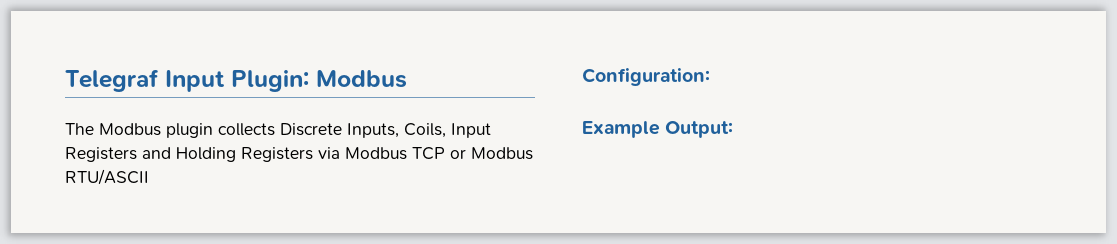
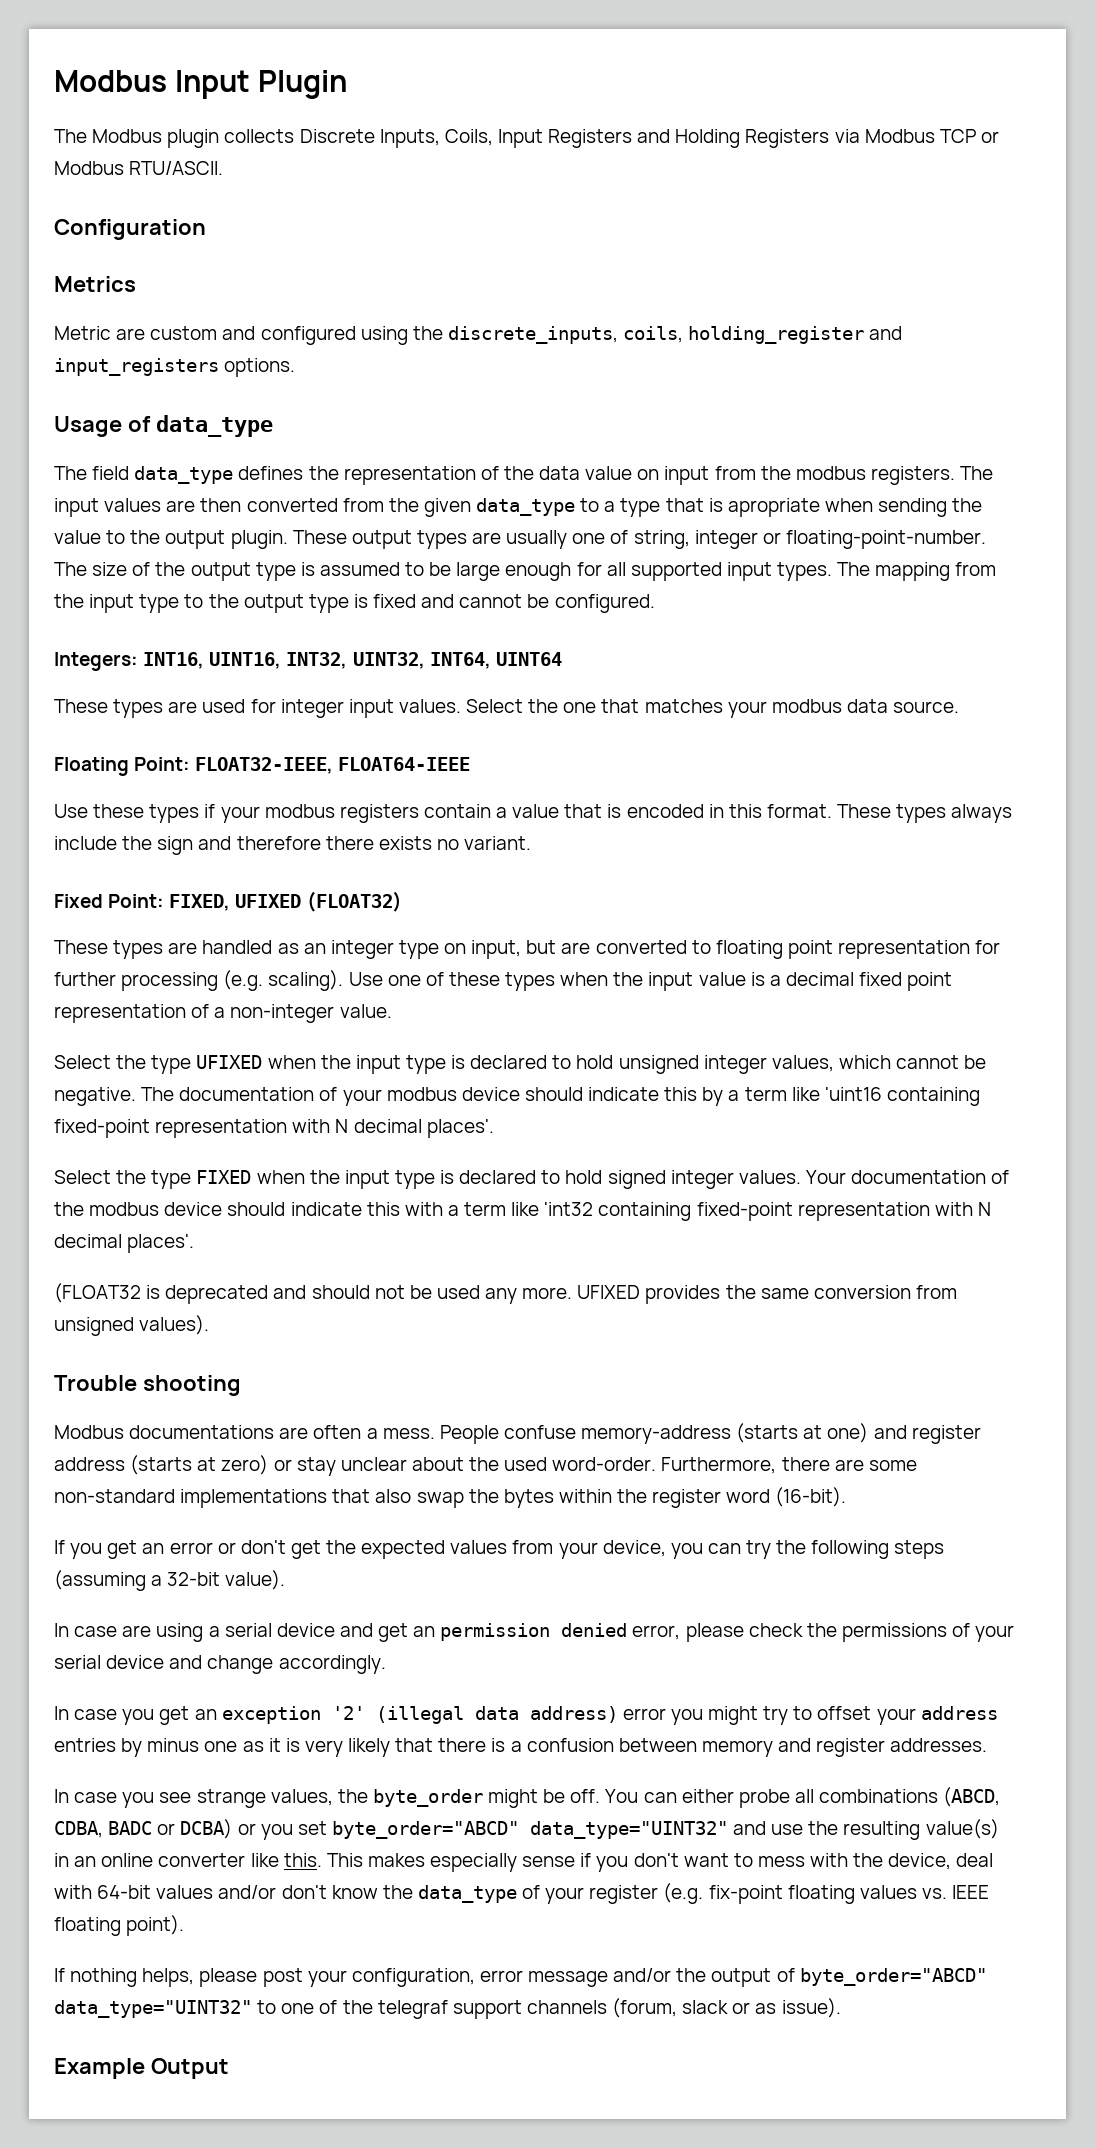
- Telegraf Input Plugin: Modbus
+ Modbus Input Plugin
- The Modbus plugin collects Discrete Inputs, Coils, Input Registers and Holding Registers via Modbus TCP or Modbus RTU/ASCII
- Configuration:
+ The Modbus plugin collects Discrete Inputs, Coils, Input Registers and Holding Registers via Modbus TCP or Modbus RTU/ASCII.
+ Configuration
+ Metrics
+ Metric are custom and configured using the discrete_inputs, coils, holding_register and input_registers options.
+ Usage of data_type
+ The field data_type defines the representation of the data value on input from the modbus registers. The input values are then converted from the given data_type to a type that is apropriate when sending the value to the output plugin. These output types are usually one of string, integer or floating-point-number. The size of the output type is assumed to be large enough for all supported input types. The mapping from the input type to the output type is fixed and cannot be configured.
+ Integers: INT16, UINT16, INT32, UINT32, INT64, UINT64
+ These types are used for integer input values. Select the one that matches your modbus data source.
+ Floating Point: FLOAT32-IEEE, FLOAT64-IEEE
+ Use these types if your modbus registers contain a value that is encoded in this format. These types always include the sign and therefore there exists no variant.
+ Fixed Point: FIXED, UFIXED (FLOAT32)
+ These types are handled as an integer type on input, but are converted to floating point representation for further processing (e.g. scaling). Use one of these types when the input value is a decimal fixed point representation of a non-integer value.
+ Select the type UFIXED when the input type is declared to hold unsigned integer values, which cannot be negative. The documentation of your modbus device should indicate this by a term like 'uint16 containing fixed-point representation with N decimal places'.
+ Select the type FIXED when the input type is declared to hold signed integer values. Your documentation of the modbus device should indicate this with a term like 'int32 containing fixed-point representation with N decimal places'.
+ (FLOAT32 is deprecated and should not be used any more. UFIXED provides the same conversion from unsigned values).
+ Trouble shooting
+ Modbus documentations are often a mess. People confuse memory-address (starts at one) and register address (starts at zero) or stay unclear about the used word-order. Furthermore, there are some non-standard implementations that also swap the bytes within the register word (16-bit).
+ If you get an error or don't get the expected values from your device, you can try the following steps (assuming a 32-bit value).
+ In case are using a serial device and get an permission denied error, please check the permissions of your serial device and change accordingly.
+ In case you get an exception '2' (illegal data address) error you might try to offset your address entries by minus one as it is very likely that there is a confusion between memory and register addresses.
+ In case you see strange values, the byte_order might be off. You can either probe all combinations (ABCD, CDBA, BADC or DCBA) or you set byte_order="ABCD" data_type="UINT32" and use the resulting value(s) in an online converter like this. This makes especially sense if you don't want to mess with the device, deal with 64-bit values and/or don't know the data_type of your register (e.g. fix-point floating values vs. IEEE floating point).
+ If nothing helps, please post your configuration, error message and/or the output of byte_order="ABCD" data_type="UINT32" to one of the telegraf support channels (forum, slack or as issue).
- Example Output:
+ Example Output

